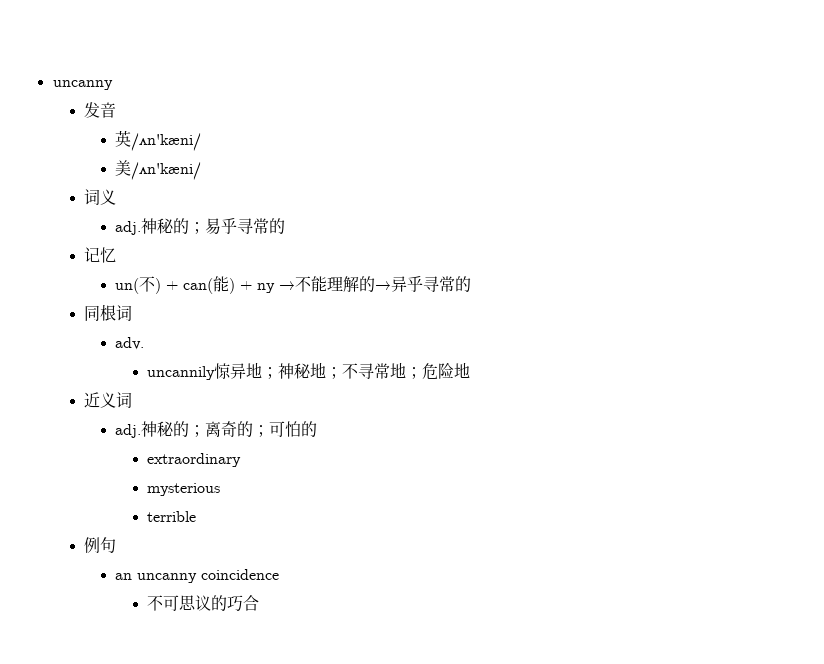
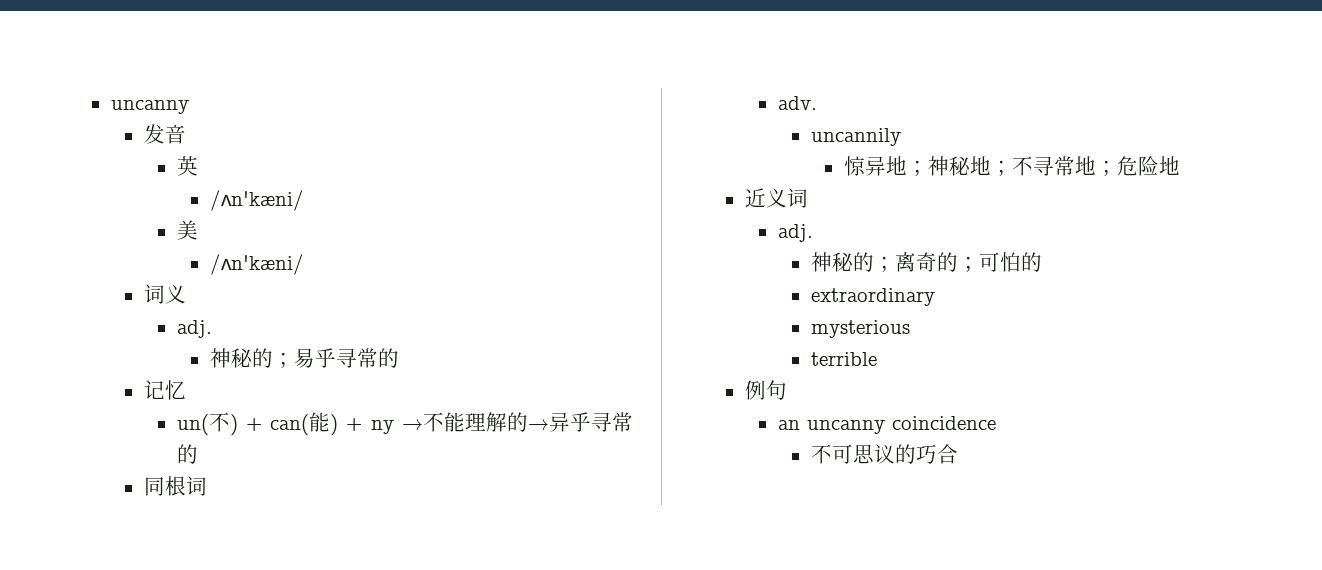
- 英/ʌn'kæni/
+ 英
+ /ʌn'kæni/
- 美/ʌn'kæni/
+ 美
+ /ʌn'kæni/
  词义
- adj.神秘的；易乎寻常的
+ adj.
+ 神秘的；易乎寻常的
- uncannily惊异地；神秘地；不寻常地；危险地
+ uncannily
+ 惊异地；神秘地；不寻常地；危险地
  近义词
- adj.神秘的；离奇的；可怕的
+ adj.
+ 神秘的；离奇的；可怕的

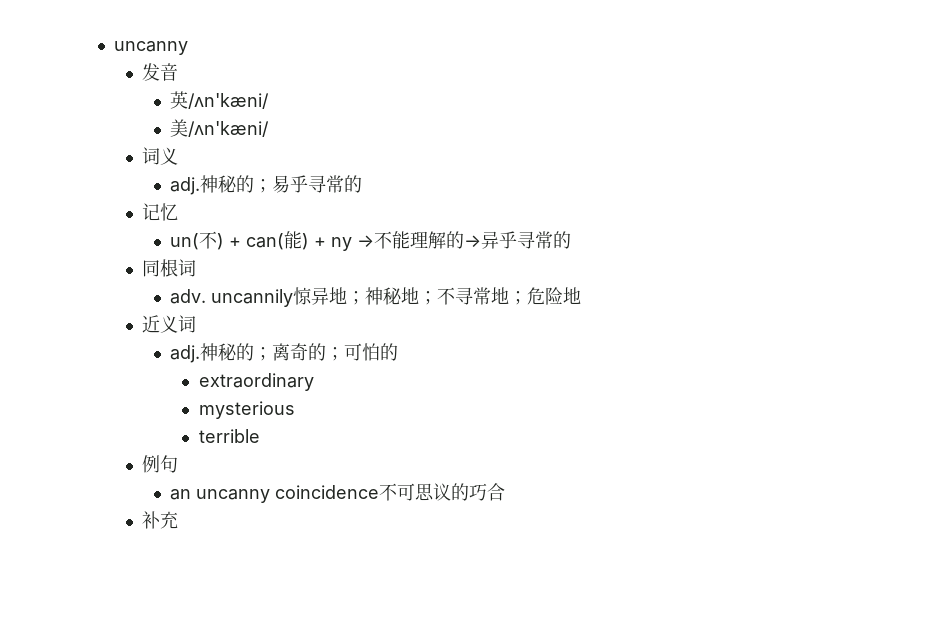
- 英
- /ʌn'kæni/
+ 英/ʌn'kæni/
- 美
- /ʌn'kæni/
+ 美/ʌn'kæni/
  词义
- adj.
- 神秘的；易乎寻常的
+ adj.神秘的；易乎寻常的
- adv.
- uncannily
- 惊异地；神秘地；不寻常地；危险地
+ adv. uncannily惊异地；神秘地；不寻常地；危险地
  近义词
- adj.
- 神秘的；离奇的；可怕的
+ adj.神秘的；离奇的；可怕的
- an uncanny coincidence
- 不可思议的巧合
+ an uncanny coincidence不可思议的巧合
+ 补充

